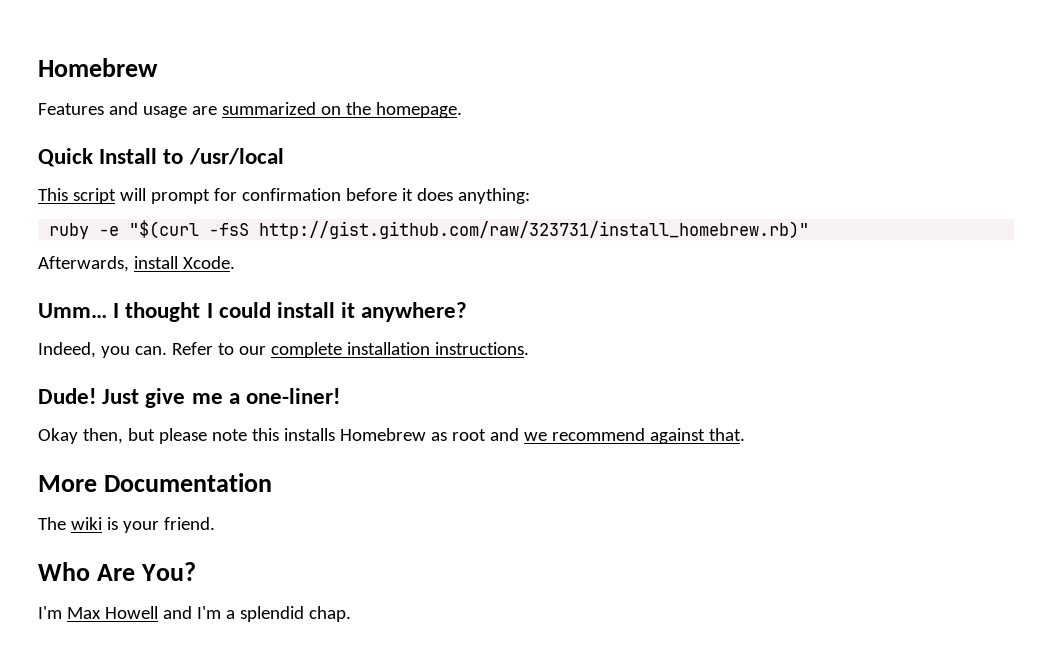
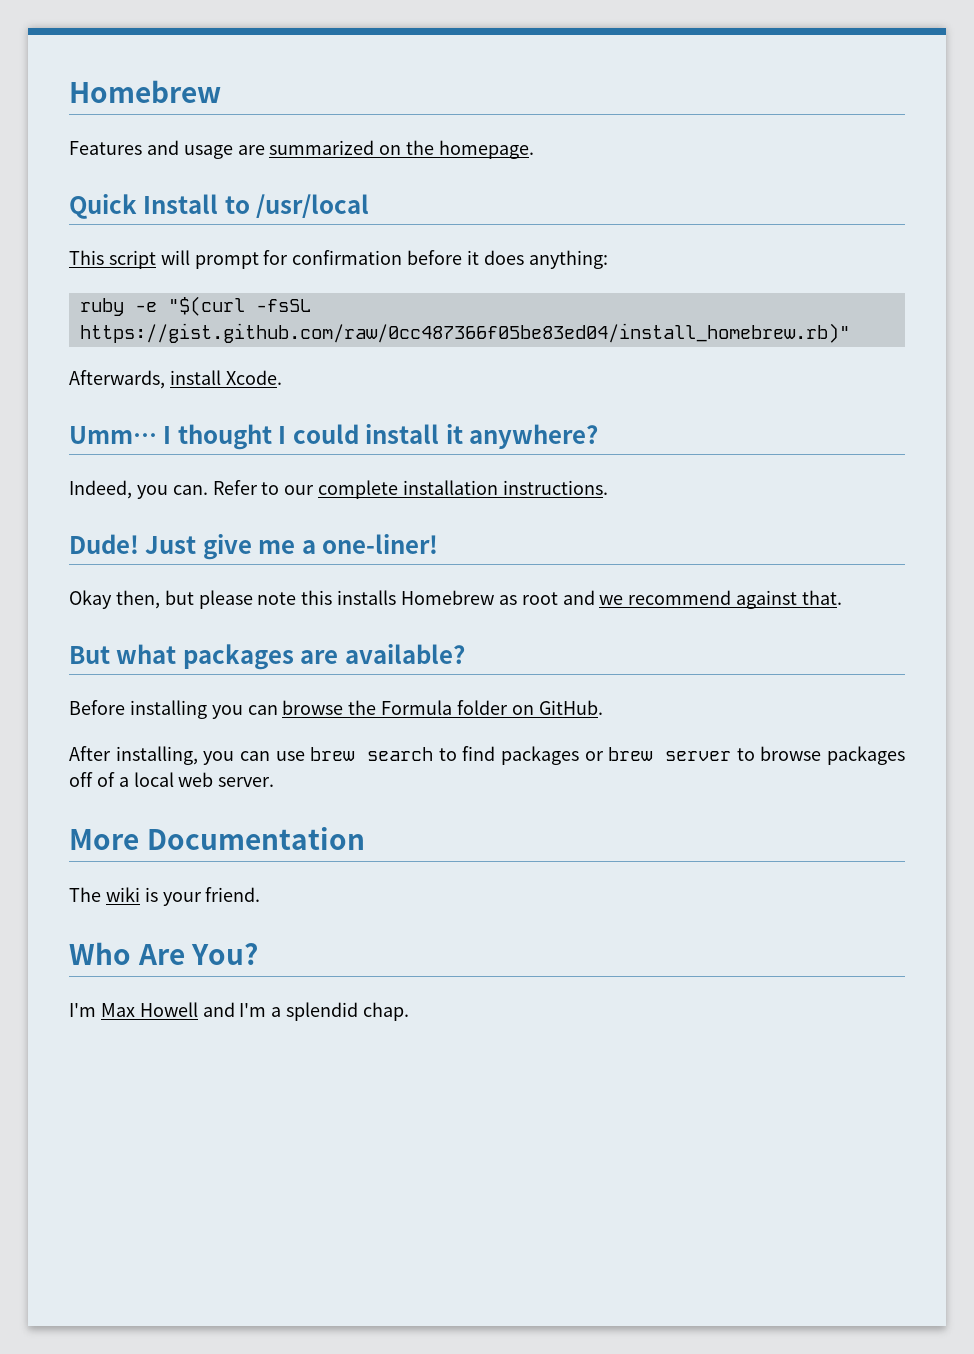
- ruby -e "$(curl -fsS http://gist.github.com/raw/323731/install_homebrew.rb)"
+ ruby -e "$(curl -fsSL https://gist.github.com/raw/0cc487366f05be83ed04/install_homebrew.rb)"
+ But what packages are available?
+ Before installing you can browse the Formula folder on GitHub.
+ After installing, you can use brew search to find packages or brew server to browse packages off of a local web server.

